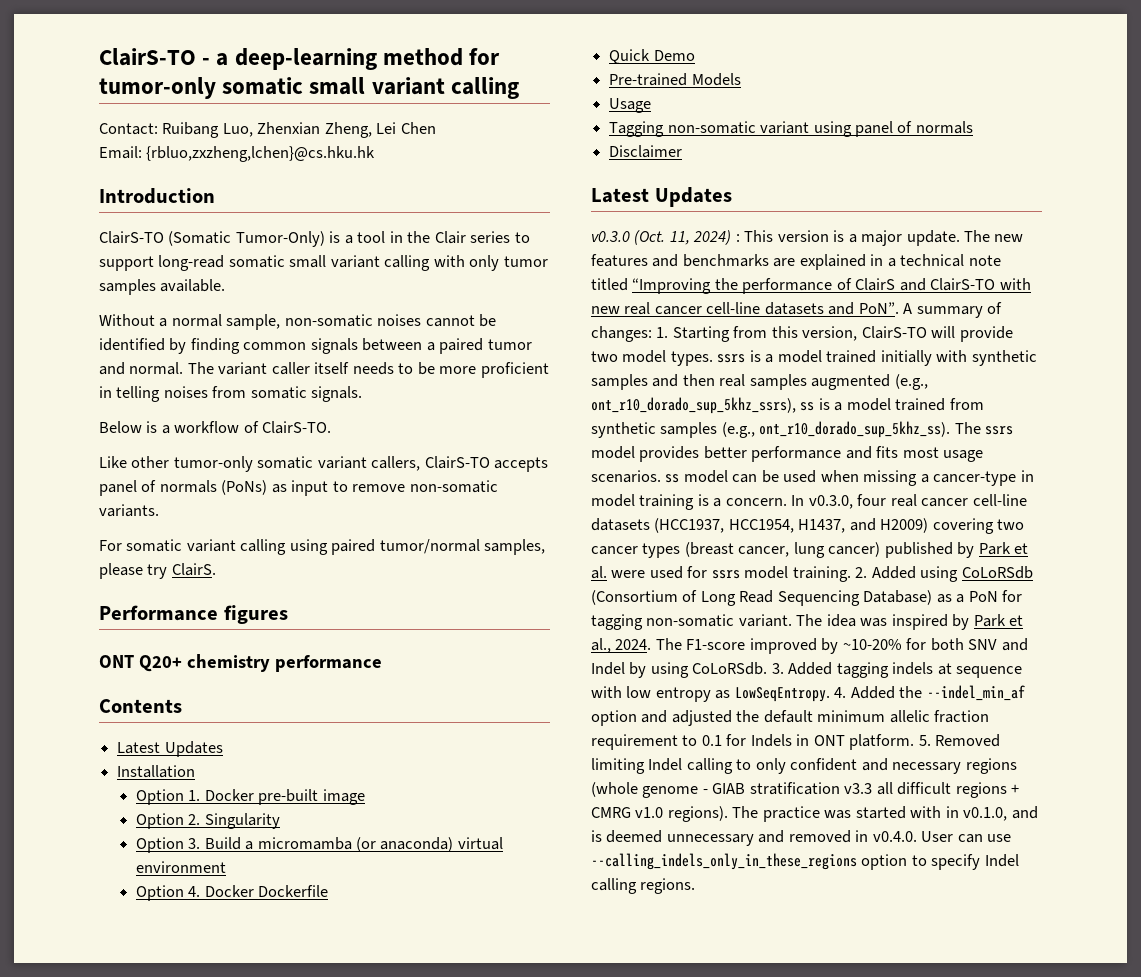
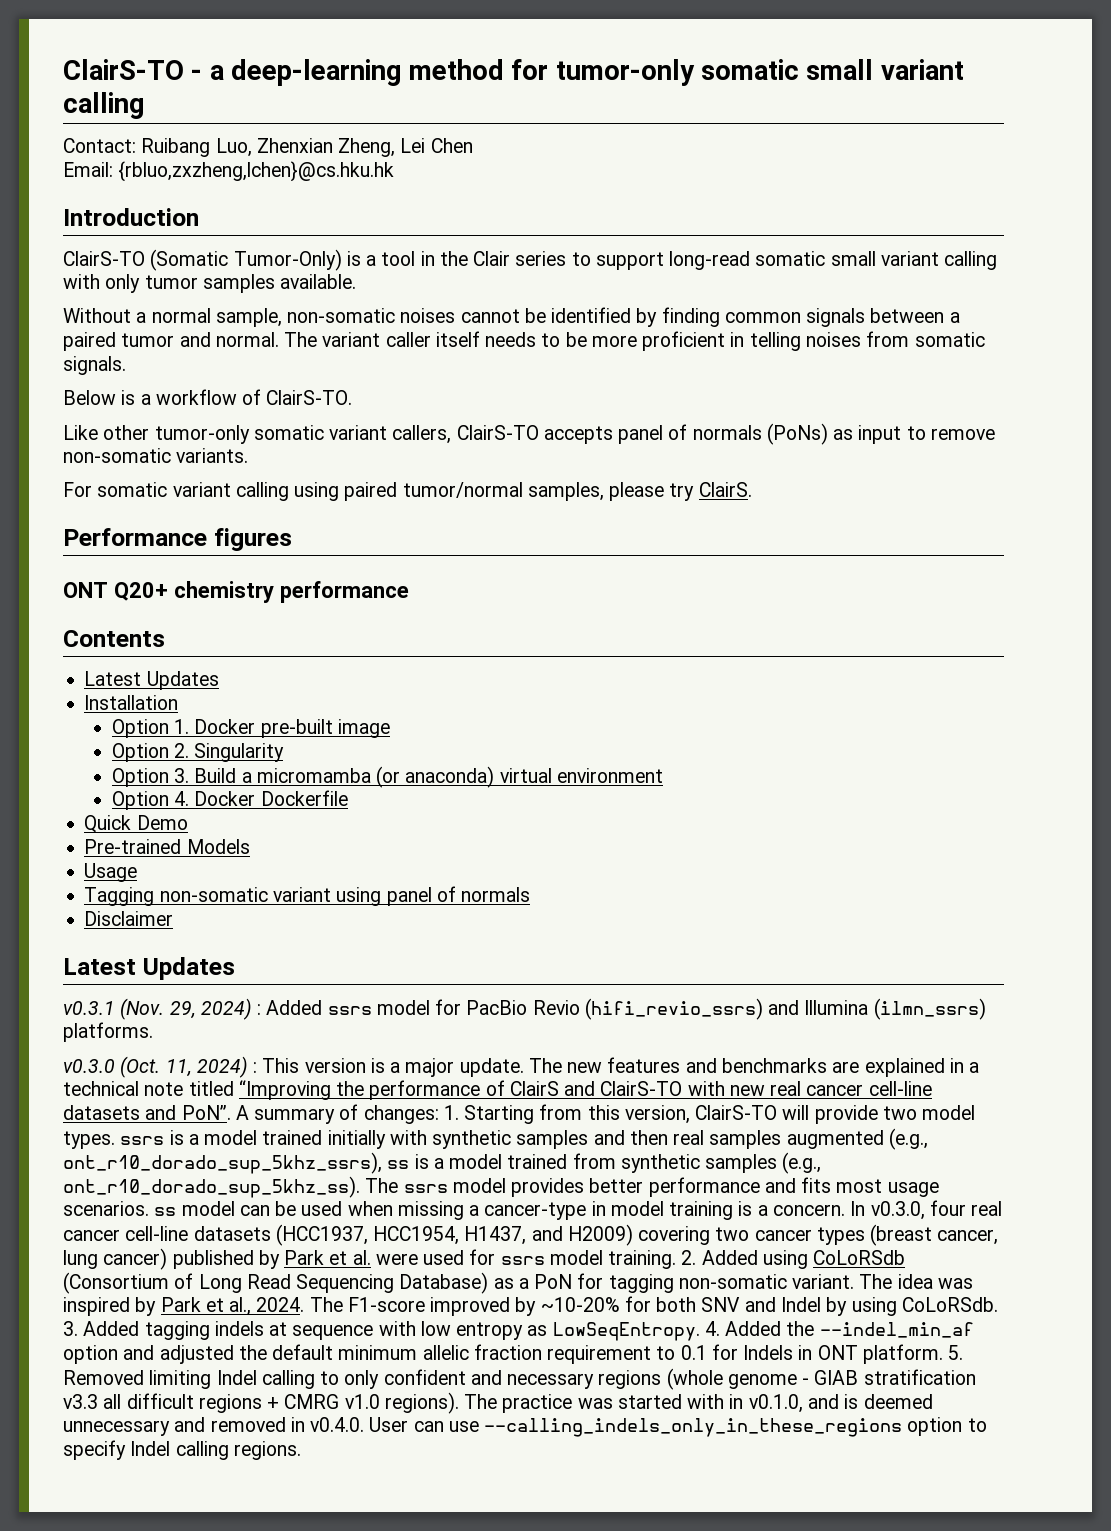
+ v0.3.1 (Nov. 29, 2024) : Added ssrs model for PacBio Revio (hifi_revio_ssrs) and Illumina (ilmn_ssrs) platforms.

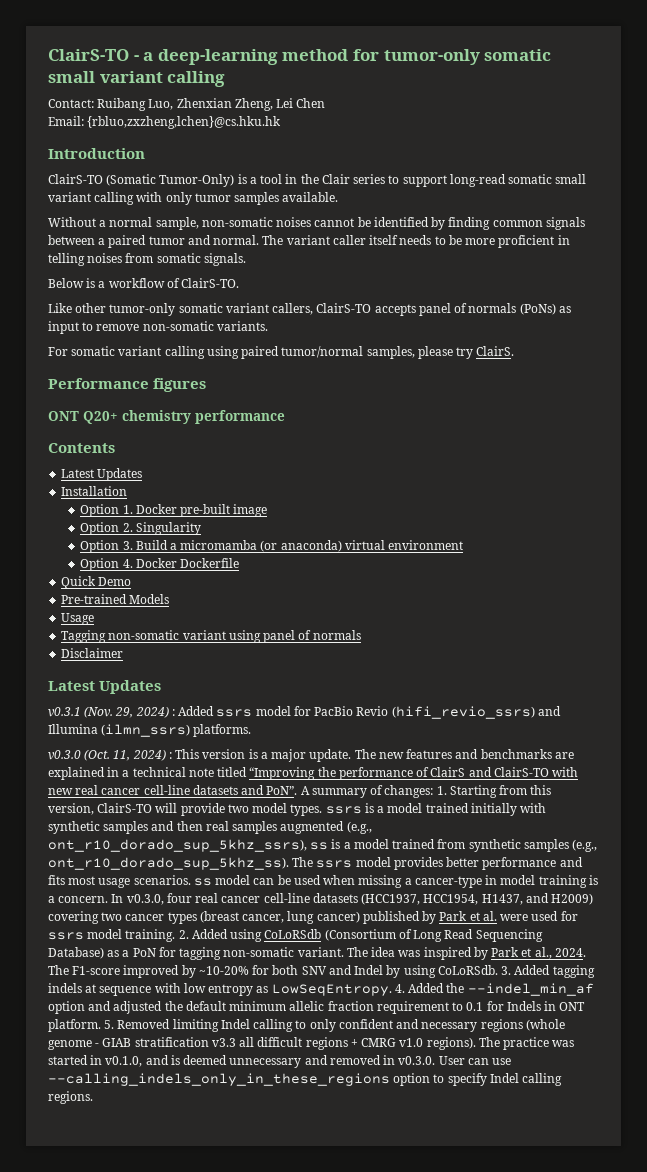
- The practice was started with in v0.1.0, and is deemed unnecessary and removed in v0.4.0. User can use --calling_indels_only_in_these_regions option to specify Indel calling regions.
+ The practice was started in v0.1.0, and is deemed unnecessary and removed in v0.3.0. User can use --calling_indels_only_in_these_regions option to specify Indel calling regions.

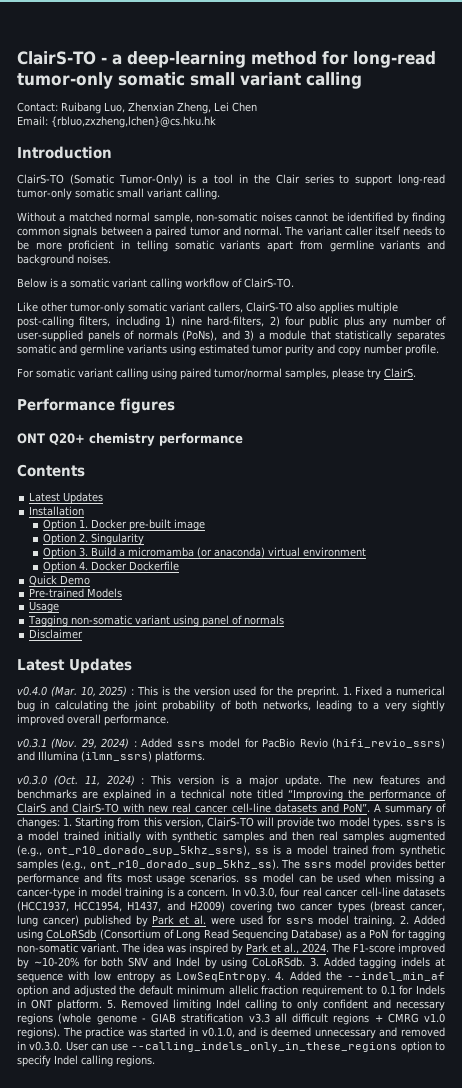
- ClairS-TO - a deep-learning method for tumor-only somatic small variant calling
+ ClairS-TO - a deep-learning method for long-read tumor-only somatic small variant calling
- ClairS-TO (Somatic Tumor-Only) is a tool in the Clair series to support long-read somatic small variant calling with only tumor samples available.
+ ClairS-TO (Somatic Tumor-Only) is a tool in the Clair series to support long-read tumor-only somatic small variant calling.
- Without a normal sample, non-somatic noises cannot be identified by finding common signals between a paired tumor and normal.
+ Without a matched normal sample, non-somatic noises cannot be identified by finding common signals between a paired tumor and normal.
- The variant caller itself needs to be more proficient in telling noises from somatic signals.
+ The variant caller itself needs to be more proficient in telling somatic variants apart from germline variants and background noises.
- Below is a workflow of ClairS-TO.
+ Below is a somatic variant calling workflow of ClairS-TO.
- Like other tumor-only somatic variant callers, ClairS-TO accepts panel of normals (PoNs) as input to remove non-somatic variants.
+ Like other tumor-only somatic variant callers, ClairS-TO also applies multiple post-calling filters, including 1) nine hard-filters, 2) four public plus any number of user-supplied panels of normals (PoNs), and 3) a module that statistically separates somatic and germline variants using estimated tumor purity and copy number profile.
+ v0.4.0 (Mar. 10, 2025) : This is the version used for the preprint. 1. Fixed a numerical bug in calculating the joint probability of both networks, leading to a very sightly improved overall performance.

